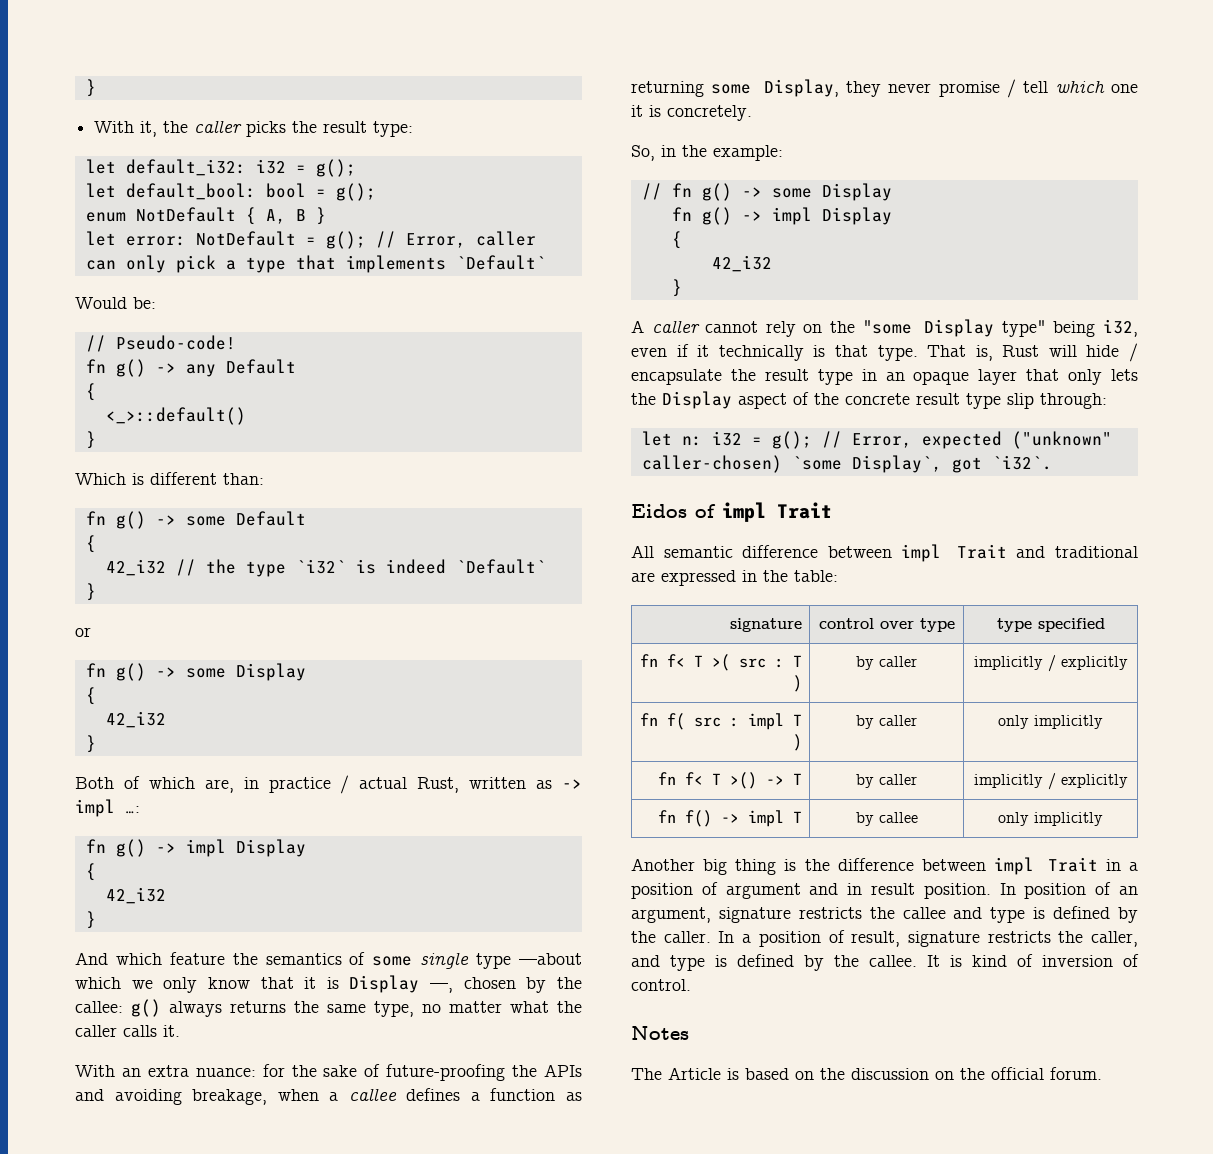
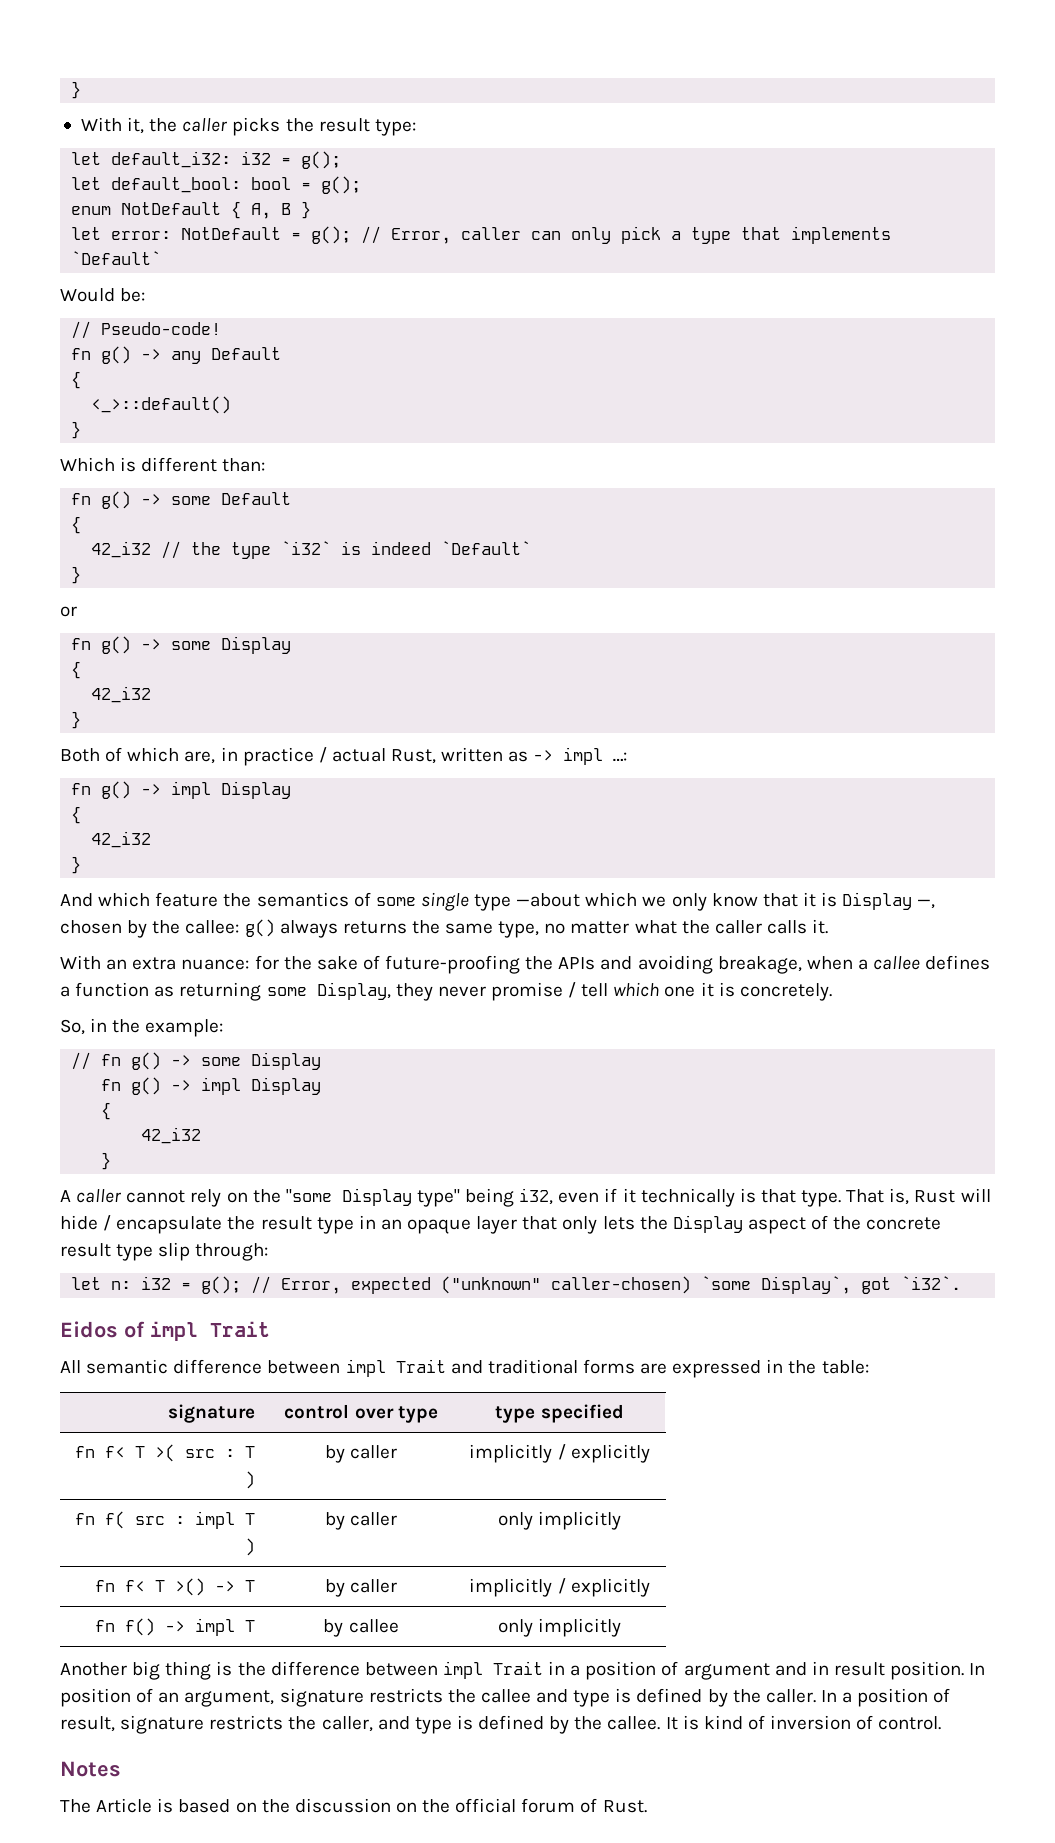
- All semantic difference between impl Trait and traditional are expressed in the table:
+ All semantic difference between impl Trait and traditional forms are expressed in the table:
- The Article is based on the discussion on the official forum.
+ The Article is based on the discussion on the official forum of Rust.

